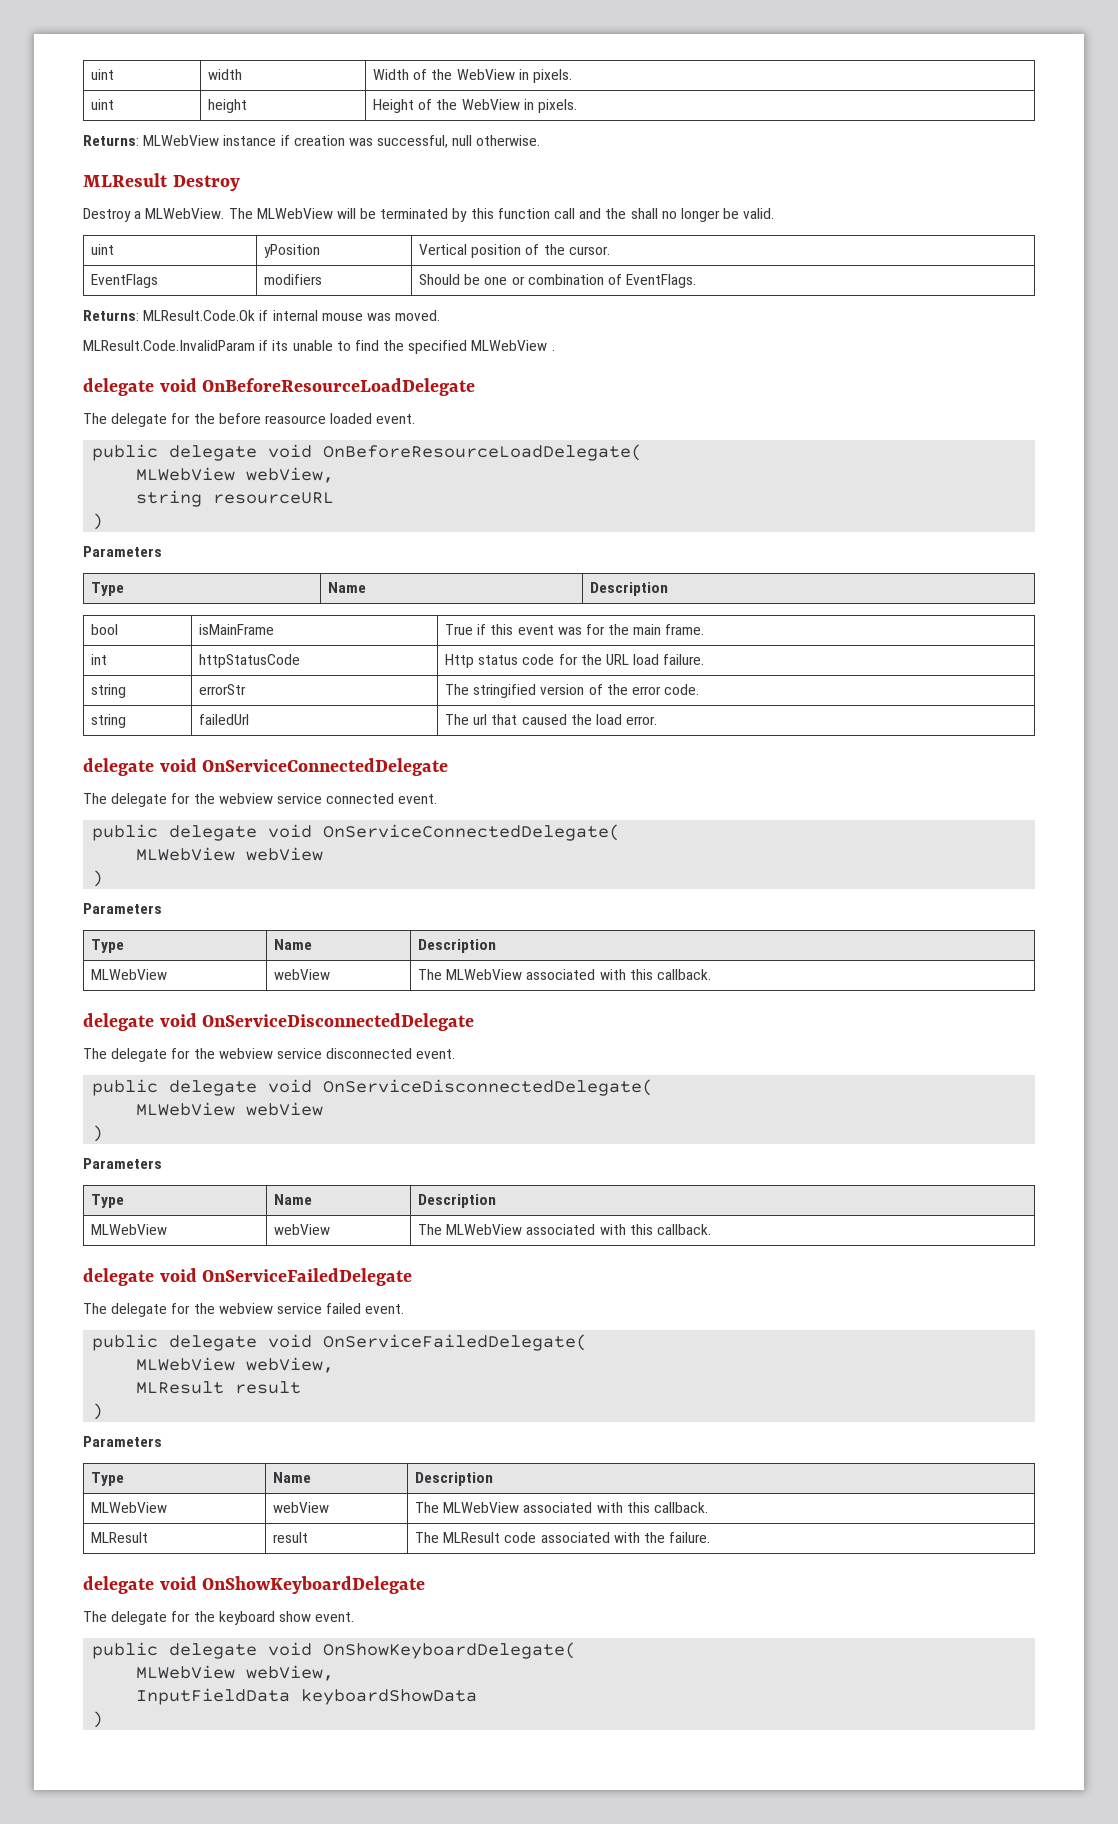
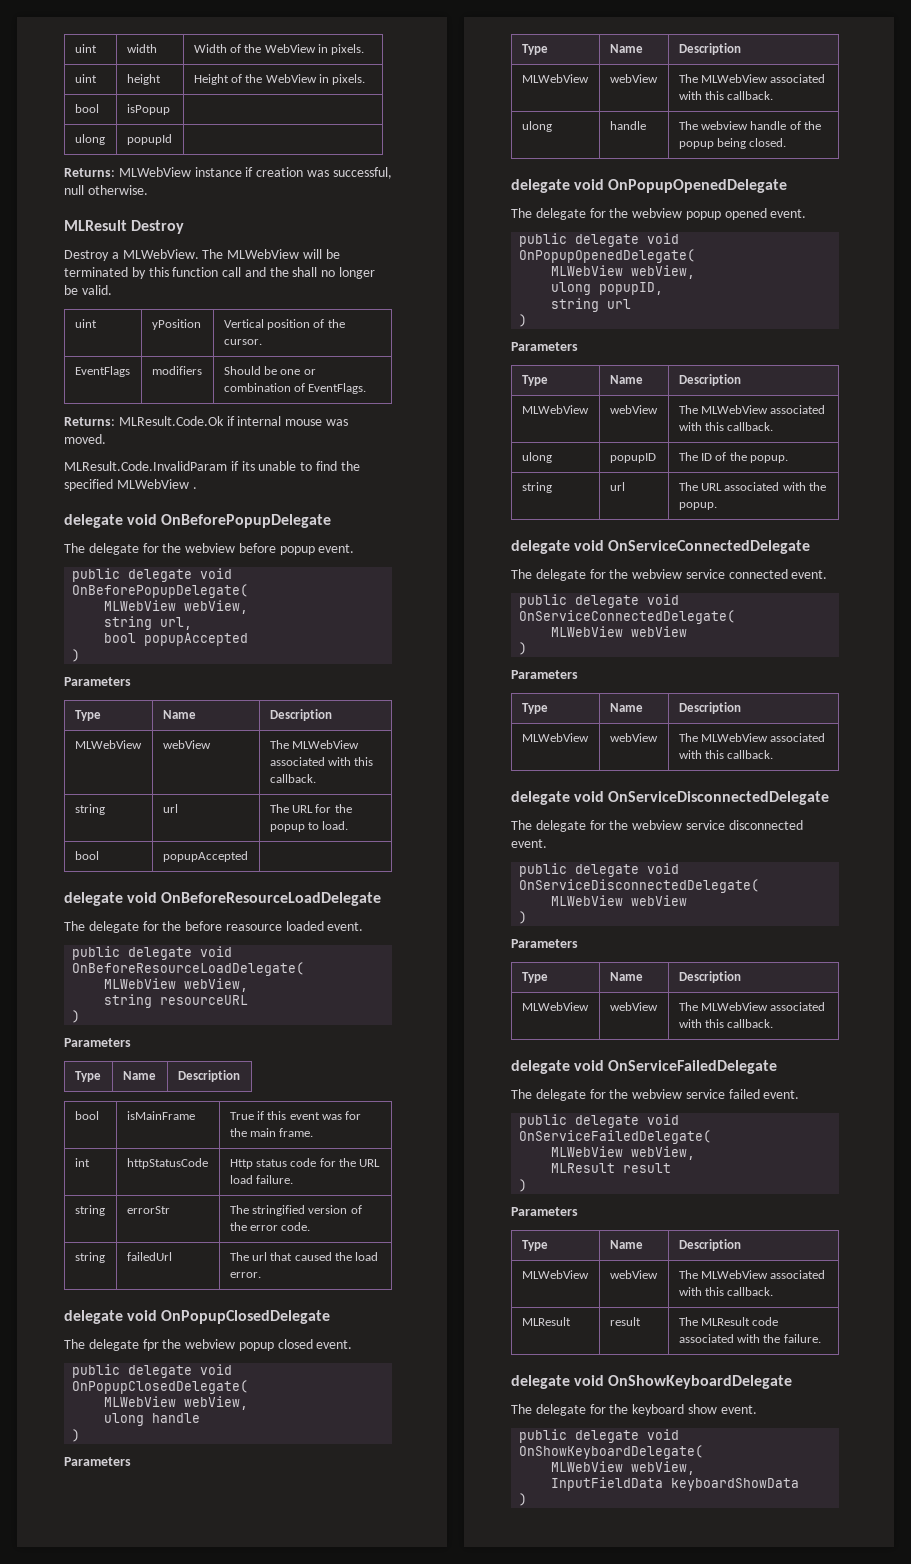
+ bool | isPopup |
+ ulong | popupId |
+ delegate void OnBeforePopupDelegate
+ The delegate for the webview before popup event.
+ public delegate void OnBeforePopupDelegate(
+ MLWebView webView,
+ string url,
+ bool popupAccepted
+ )
+ Parameters
+ Type | Name | Description
+ MLWebView | webView | The MLWebView associated with this callback.
+ string | url | The URL for the popup to load.
+ bool | popupAccepted |
+ delegate void OnPopupClosedDelegate
+ The delegate fpr the webview popup closed event.
+ public delegate void OnPopupClosedDelegate(
+ MLWebView webView,
+ ulong handle
+ )
+ Parameters
+ Type | Name | Description
+ MLWebView | webView | The MLWebView associated with this callback.
+ ulong | handle | The webview handle of the popup being closed.
+ delegate void OnPopupOpenedDelegate
+ The delegate for the webview popup opened event.
+ public delegate void OnPopupOpenedDelegate(
+ MLWebView webView,
+ ulong popupID,
+ string url
+ )
+ Parameters
+ Type | Name | Description
+ MLWebView | webView | The MLWebView associated with this callback.
+ ulong | popupID | The ID of the popup.
+ string | url | The URL associated with the popup.

